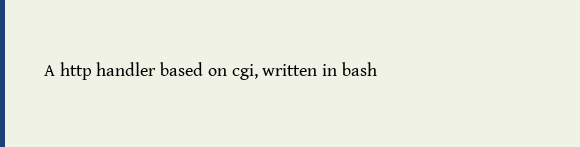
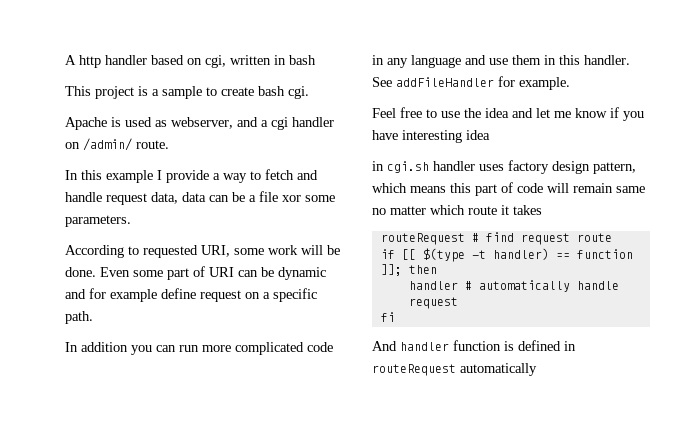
+ This project is a sample to create bash cgi.
+ Apache is used as webserver, and a cgi handler on /admin/ route.
+ In this example I provide a way to fetch and handle request data, data can be a file xor some parameters.
+ According to requested URI, some work will be done. Even some part of URI can be dynamic and for example define request on a specific path.
+ In addition you can run more complicated code in any language and use them in this handler. See addFileHandler for example.
+ Feel free to use the idea and let me know if you have interesting idea
+ in cgi.sh handler uses factory design pattern, which means this part of code will remain same no matter which route it takes
+ routeRequest # find request route
+ if [[ $(type -t handler) == function ]]; then
+ handler # automatically handle request
+ fi
+ And handler function is defined in routeRequest automatically

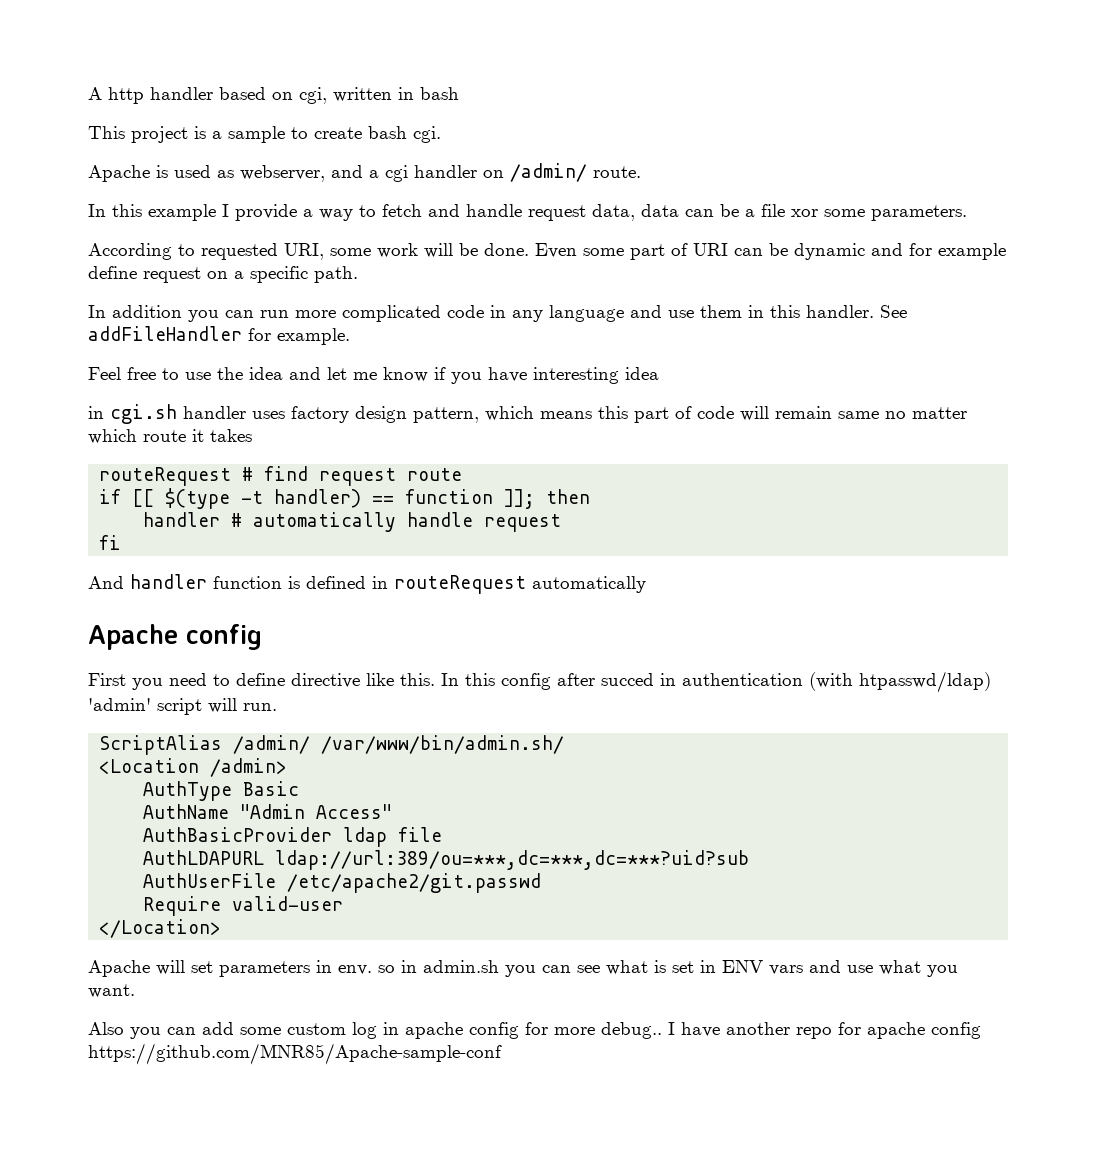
+ Apache config
+ First you need to define directive like this. In this config after succed in authentication (with htpasswd/ldap) 'admin' script will run.
+ ScriptAlias /admin/ /var/www/bin/admin.sh/
+ <Location /admin>
+ AuthType Basic
+ AuthName "Admin Access"
+ AuthBasicProvider ldap file
+ AuthLDAPURL ldap://url:389/ou=***,dc=***,dc=***?uid?sub
+ AuthUserFile /etc/apache2/git.passwd
+ Require valid-user
+ </Location>
+ Apache will set parameters in env. so in admin.sh you can see what is set in ENV vars and use what you want.
+ Also you can add some custom log in apache config for more debug.. I have another repo for apache config https://github.com/MNR85/Apache-sample-conf

